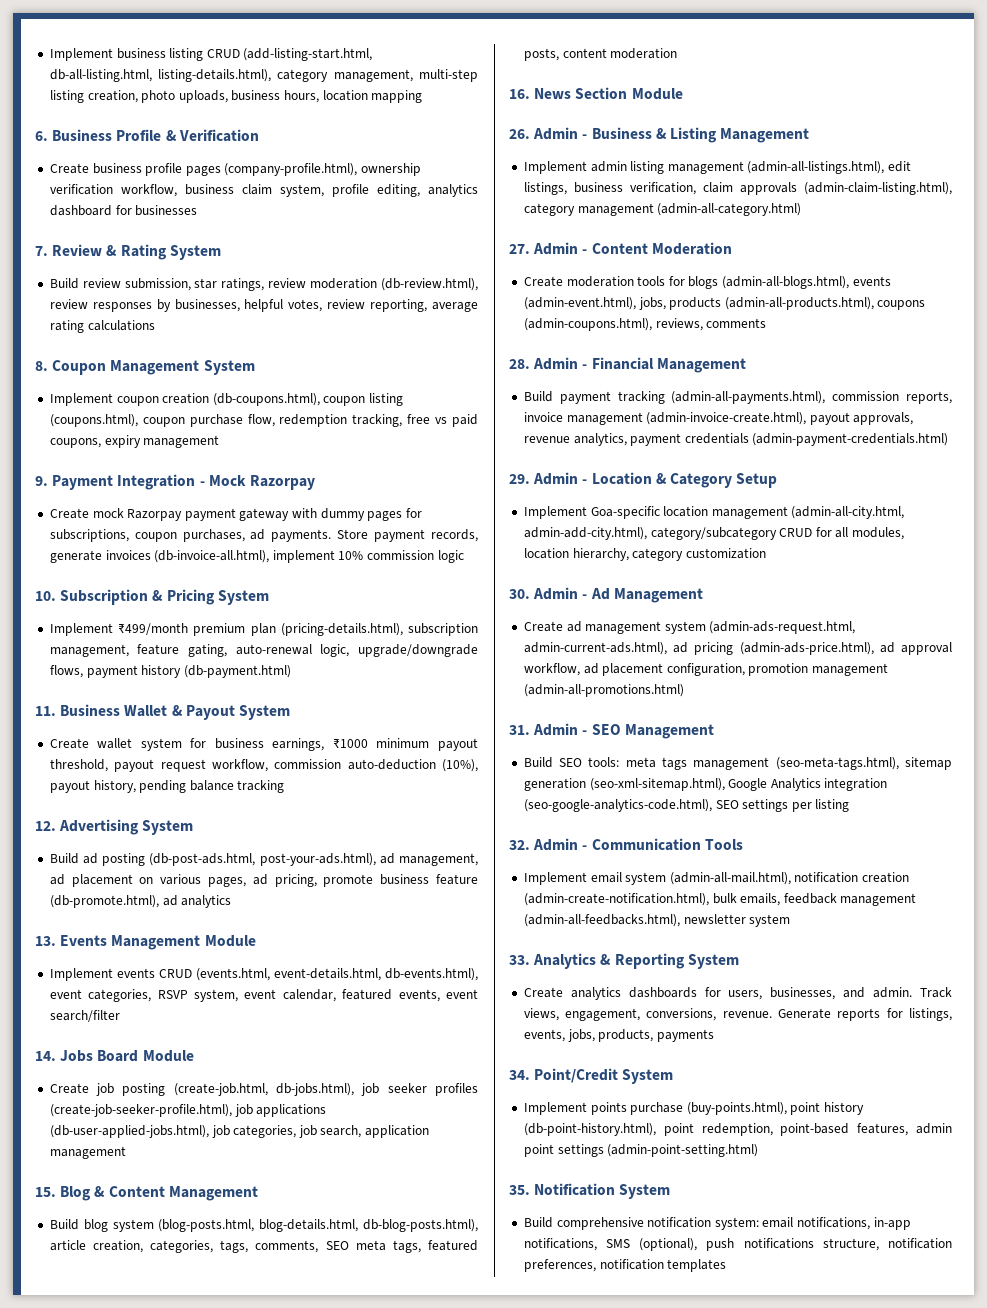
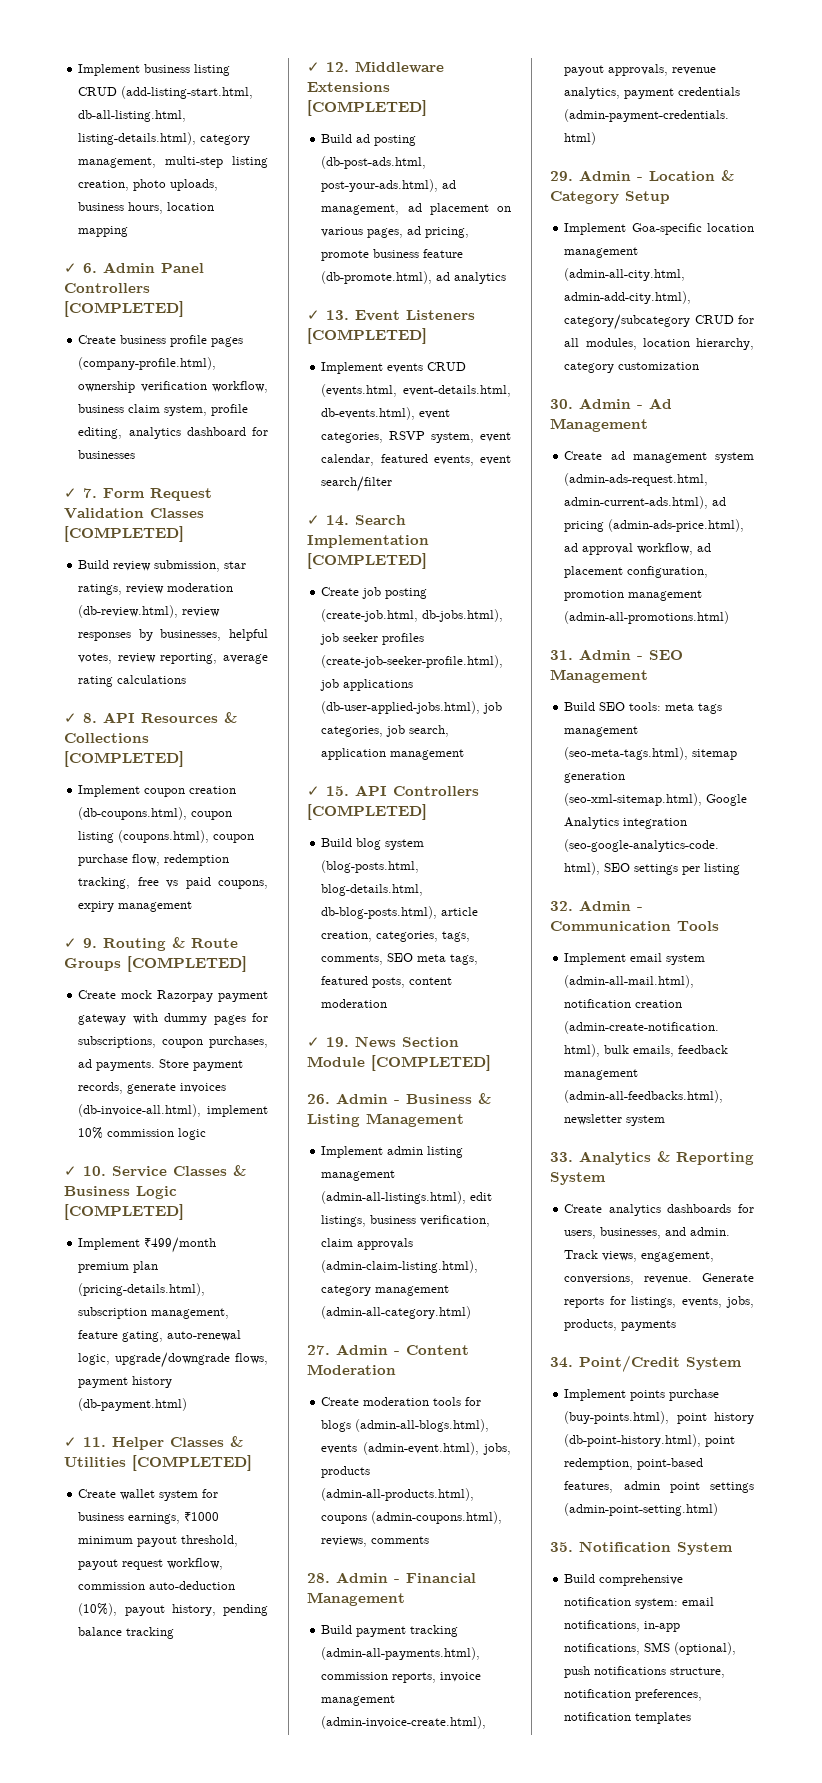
- 6. Business Profile & Verification
+ ✓ 6. Admin Panel Controllers [COMPLETED]
- 7. Review & Rating System
+ ✓ 7. Form Request Validation Classes [COMPLETED]
- 8. Coupon Management System
+ ✓ 8. API Resources & Collections [COMPLETED]
- 9. Payment Integration - Mock Razorpay
+ ✓ 9. Routing & Route Groups [COMPLETED]
- 10. Subscription & Pricing System
+ ✓ 10. Service Classes & Business Logic [COMPLETED]
- 11. Business Wallet & Payout System
+ ✓ 11. Helper Classes & Utilities [COMPLETED]
- 12. Advertising System
+ ✓ 12. Middleware Extensions [COMPLETED]
- 13. Events Management Module
+ ✓ 13. Event Listeners [COMPLETED]
- 14. Jobs Board Module
+ ✓ 14. Search Implementation [COMPLETED]
- 15. Blog & Content Management
+ ✓ 15. API Controllers [COMPLETED]
- 16. News Section Module
+ ✓ 19. News Section Module [COMPLETED]

